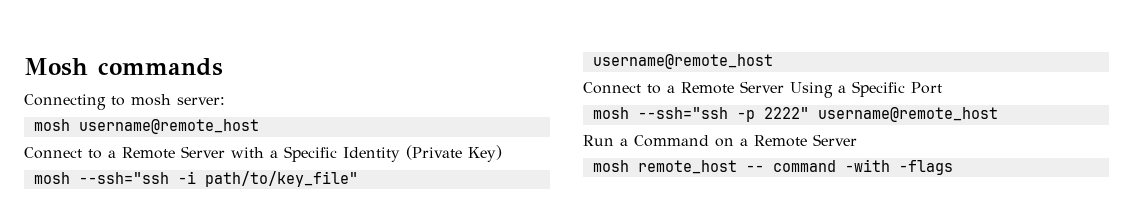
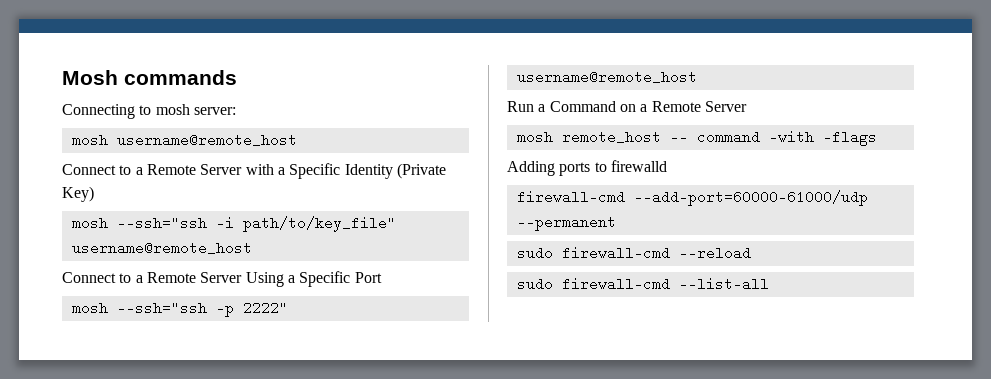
+ Adding ports to firewalld
+ firewall-cmd --add-port=60000-61000/udp --permanent
+ sudo firewall-cmd --reload
+ sudo firewall-cmd --list-all

